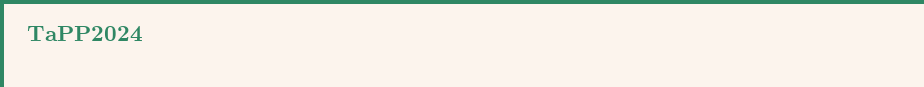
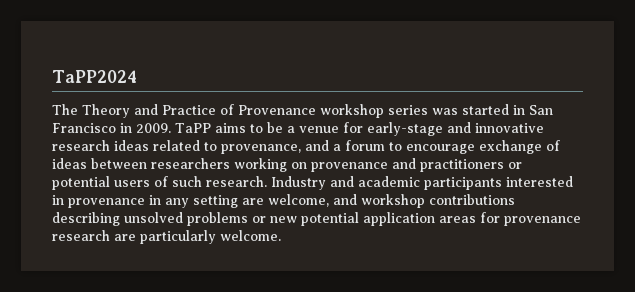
+ The Theory and Practice of Provenance workshop series was started in San Francisco in 2009. TaPP aims to be a venue for early-stage and innovative research ideas related to provenance, and a forum to encourage exchange of ideas between researchers working on provenance and practitioners or potential users of such research. Industry and academic participants interested in provenance in any setting are welcome, and workshop contributions describing unsolved problems or new potential application areas for provenance research are particularly welcome.

